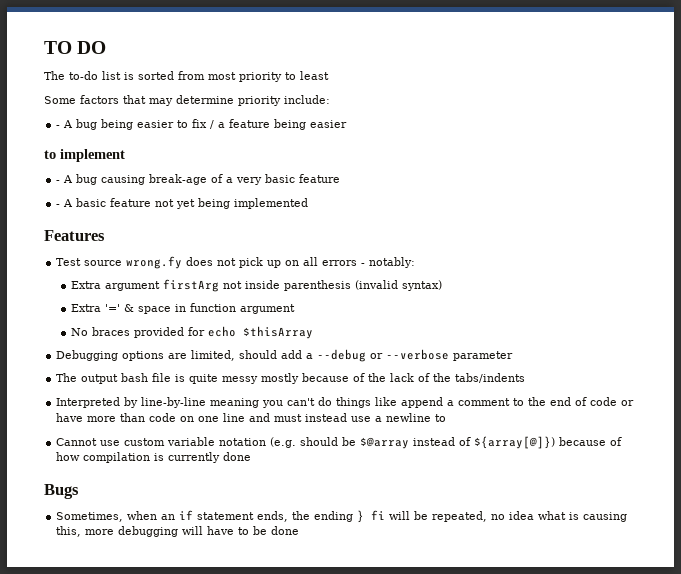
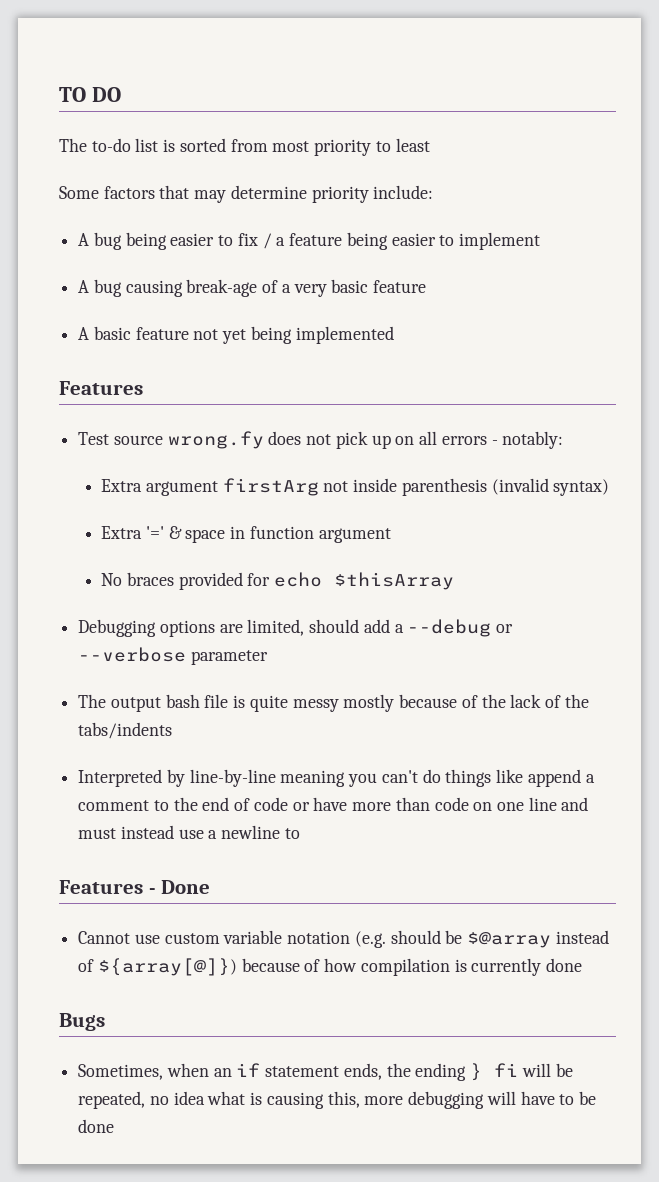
- - A bug being easier to fix / a feature being easier
- to implement
+ A bug being easier to fix / a feature being easier to implement
- - A bug causing break-age of a very basic feature
+ A bug causing break-age of a very basic feature
- - A basic feature not yet being implemented
+ A basic feature not yet being implemented
+ Features - Done

